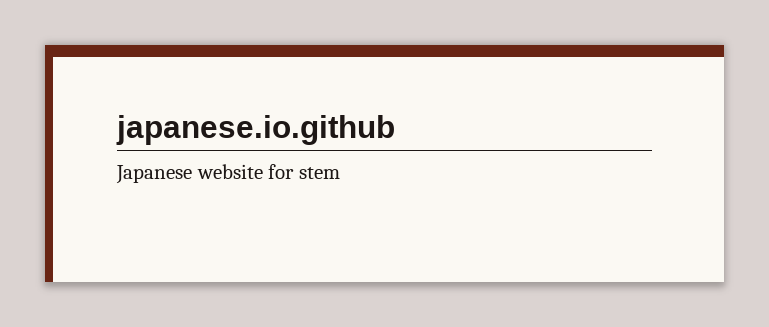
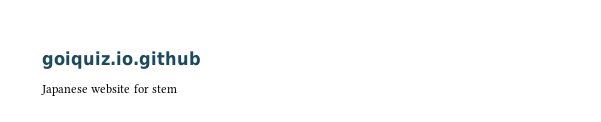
- japanese.io.github
+ goiquiz.io.github

